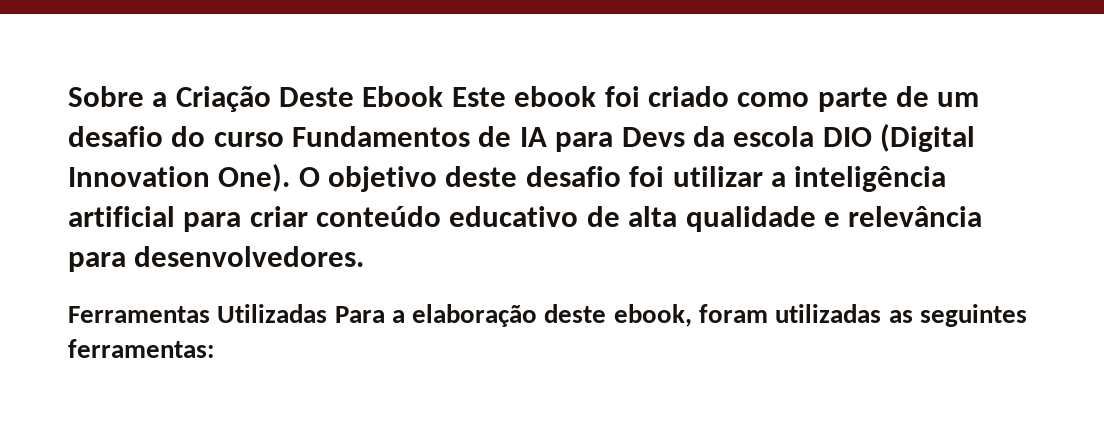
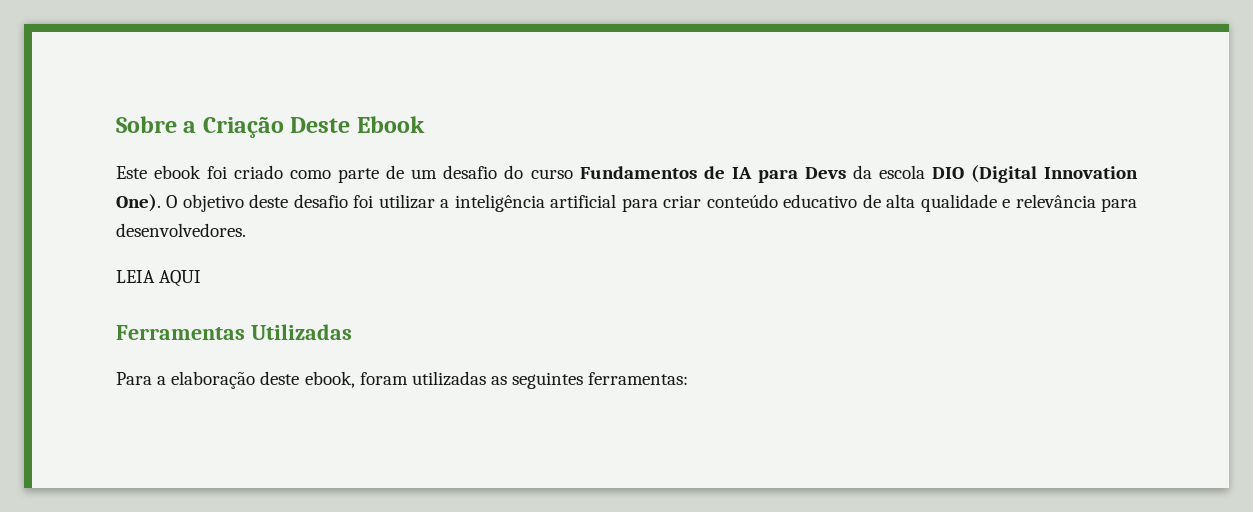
- Sobre a Criação Deste Ebook Este ebook foi criado como parte de um desafio do curso Fundamentos de IA para Devs da escola DIO (Digital Innovation One).
+ Sobre a Criação Deste Ebook
+ Este ebook foi criado como parte de um desafio do curso Fundamentos de IA para Devs da escola DIO (Digital Innovation One).
+ LEIA AQUI
- Ferramentas Utilizadas Para a elaboração deste ebook, foram utilizadas as seguintes ferramentas:
+ Ferramentas Utilizadas
+ Para a elaboração deste ebook, foram utilizadas as seguintes ferramentas:

